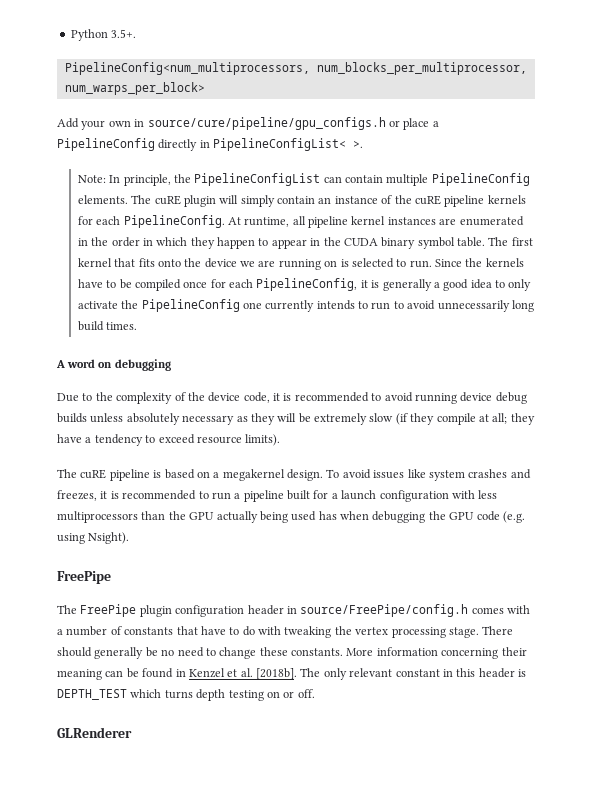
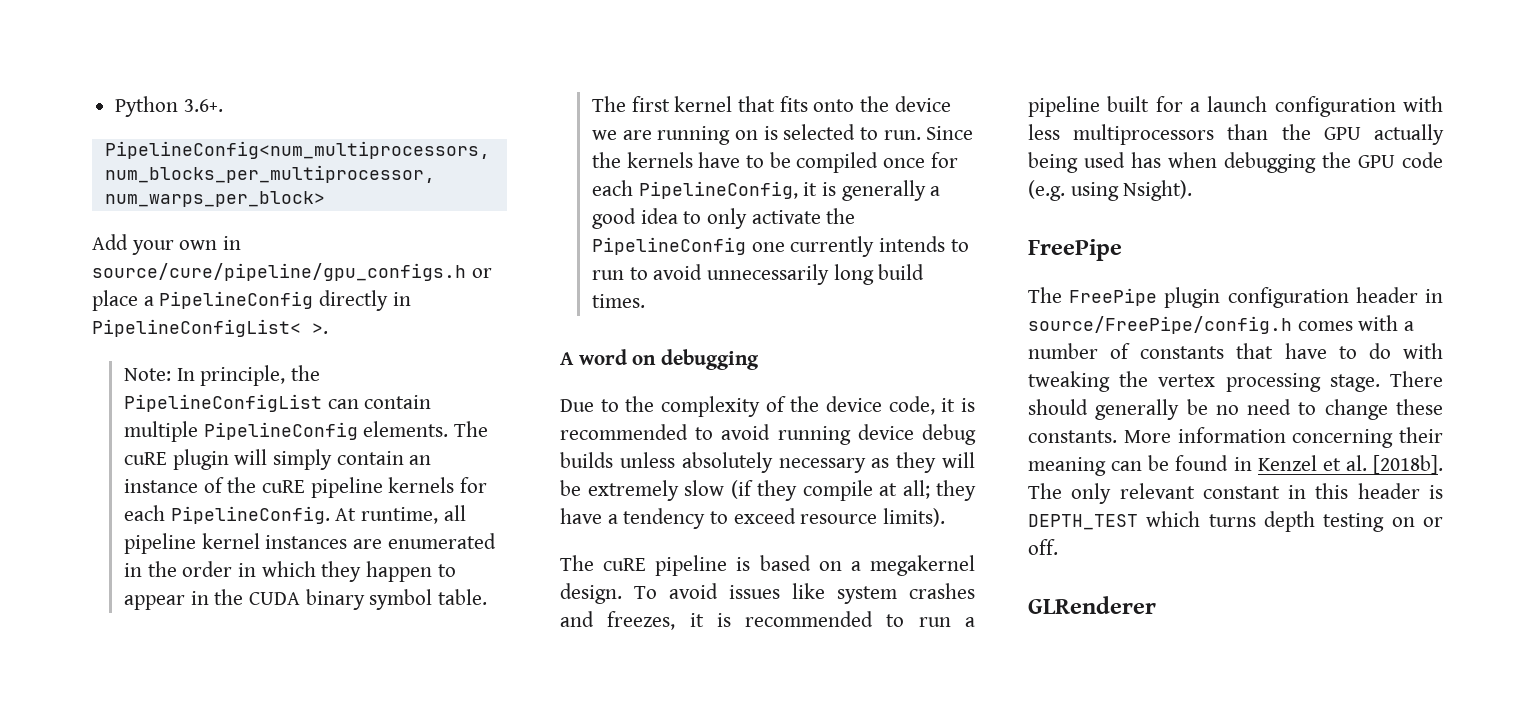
- Python 3.5+.
+ Python 3.6+.

